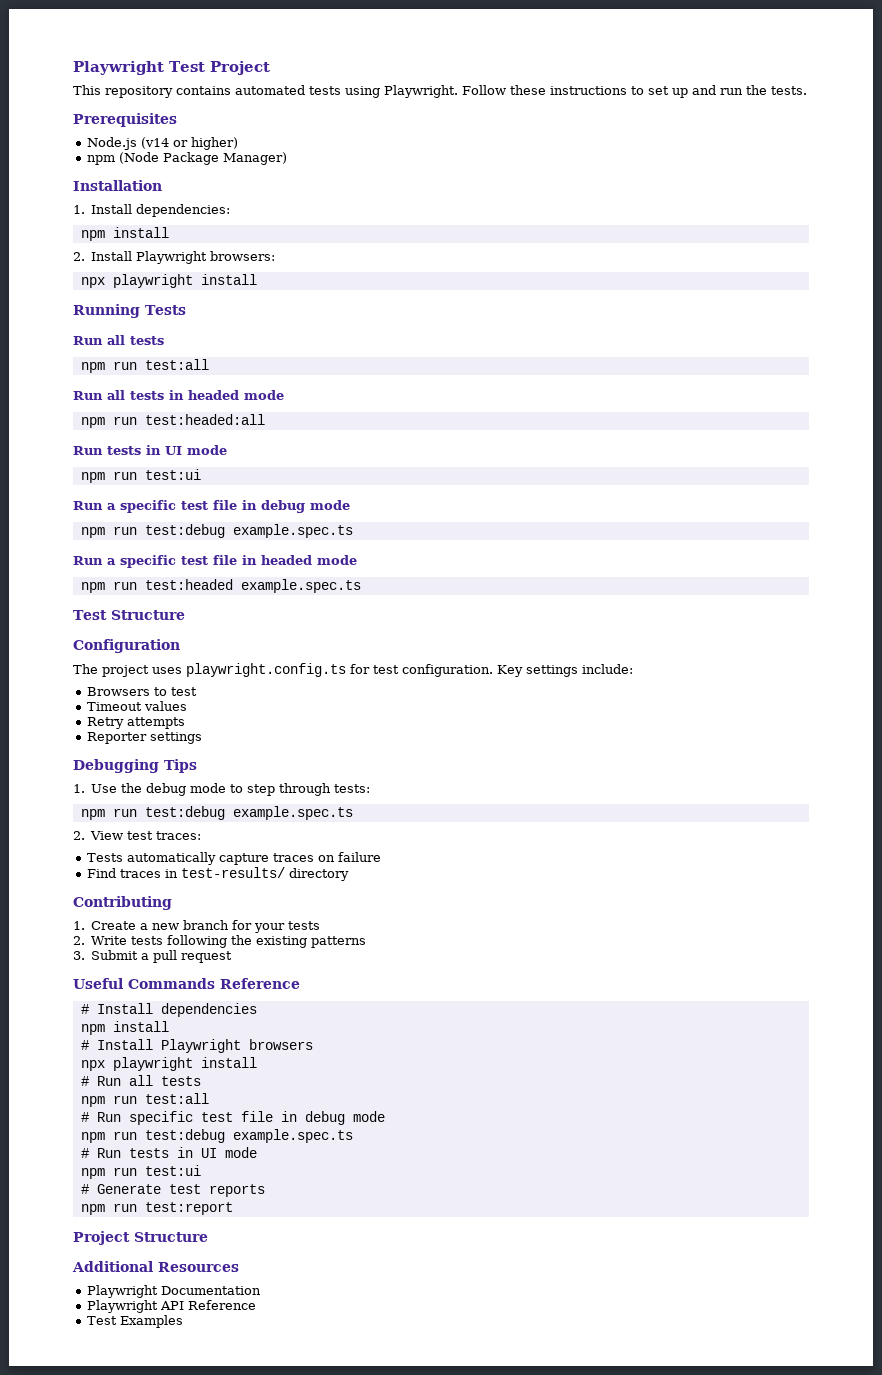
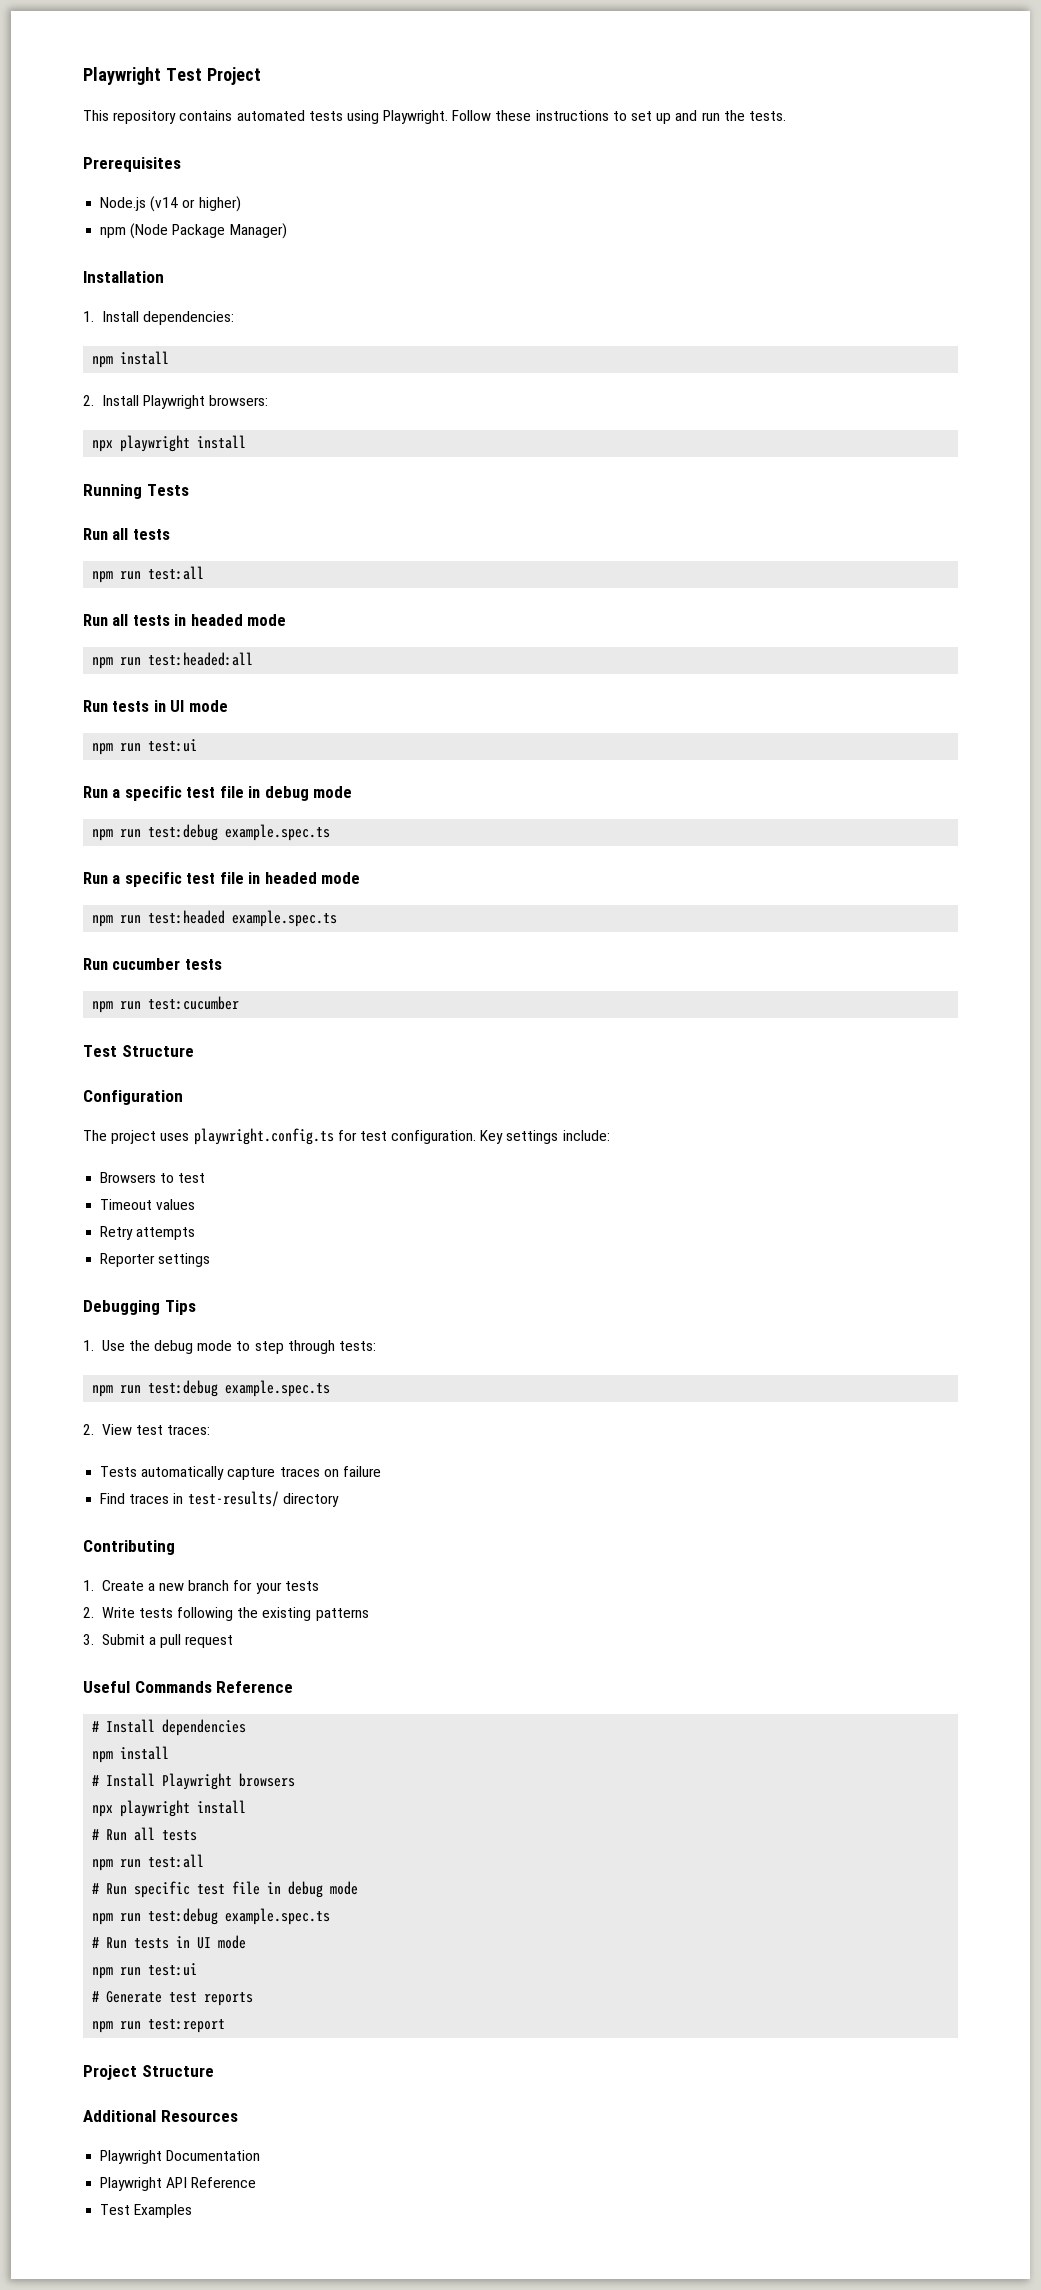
+ Run cucumber tests
+ npm run test:cucumber

